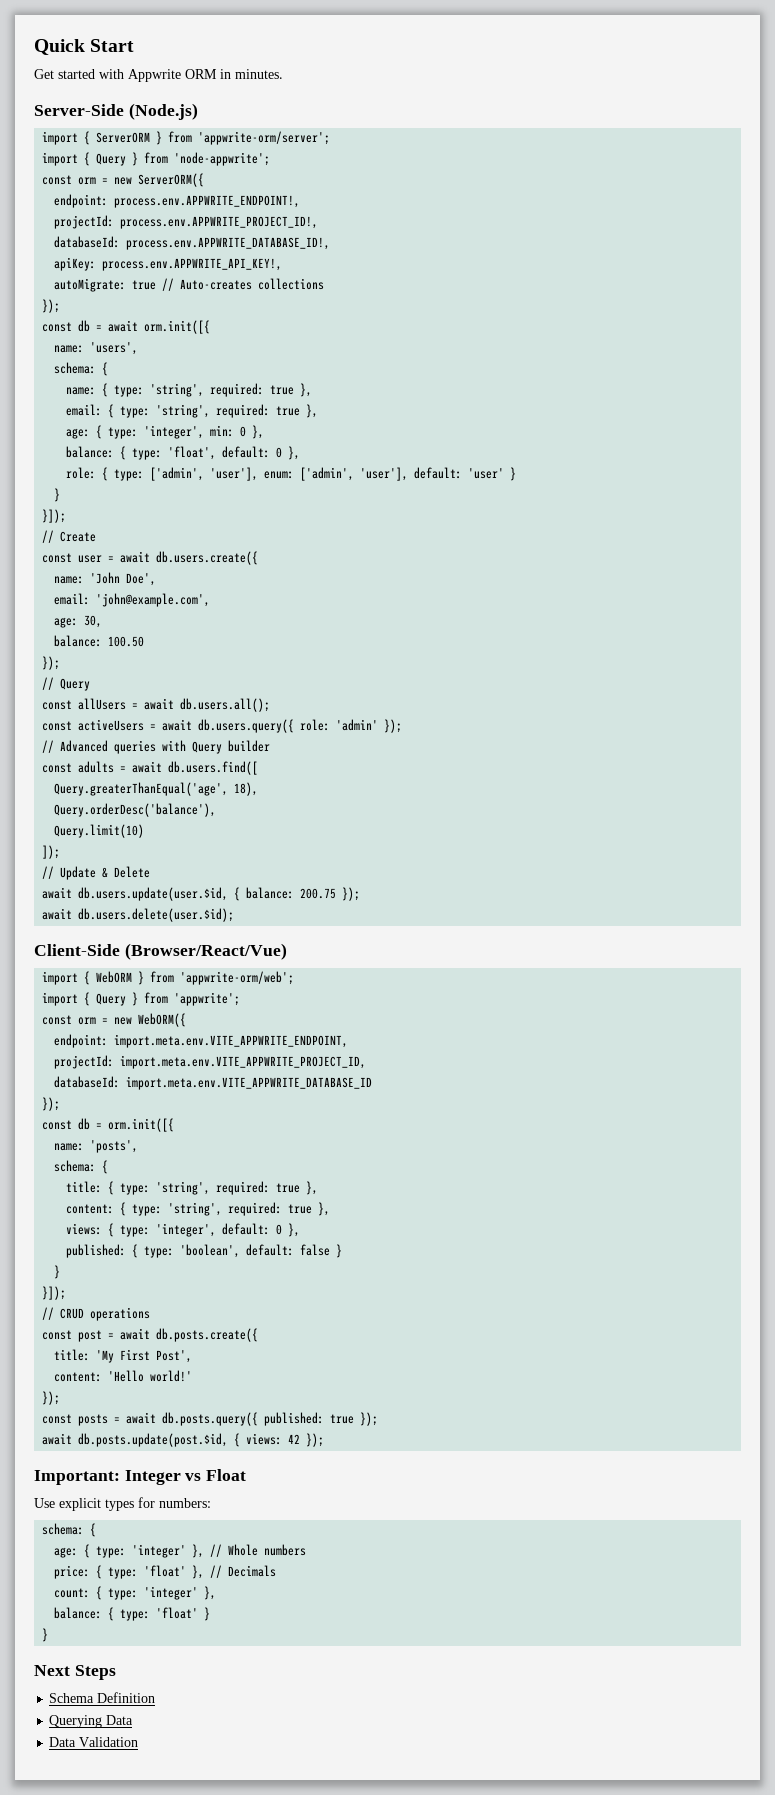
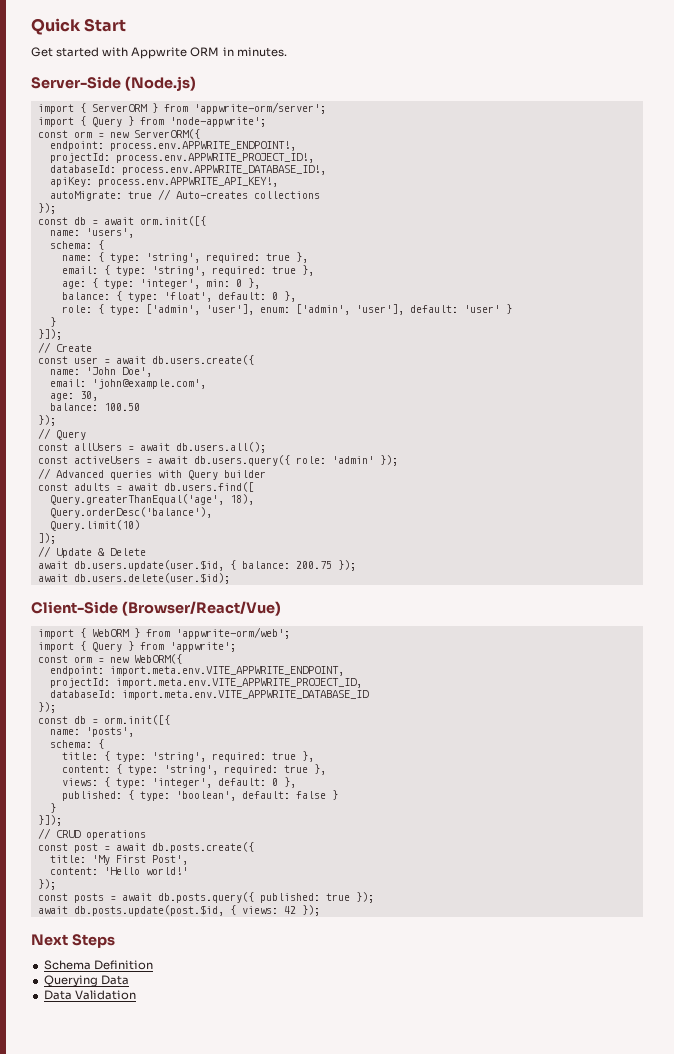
- Important: Integer vs Float
- Use explicit types for numbers:
- schema: {
- age: { type: 'integer' }, // Whole numbers
- price: { type: 'float' }, // Decimals
- count: { type: 'integer' },
- balance: { type: 'float' }
- }

